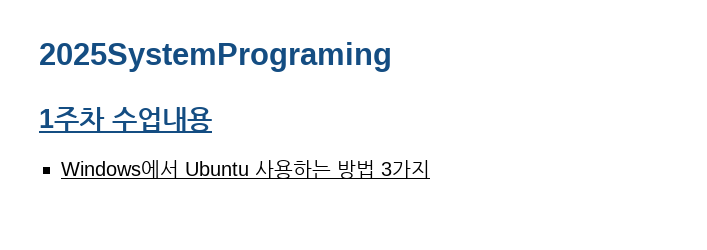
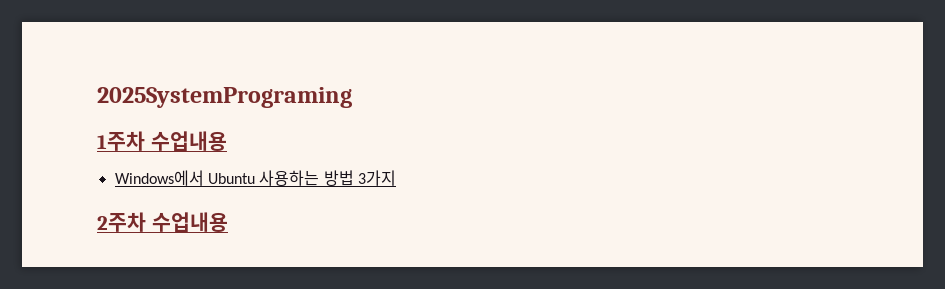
+ 2주차 수업내용

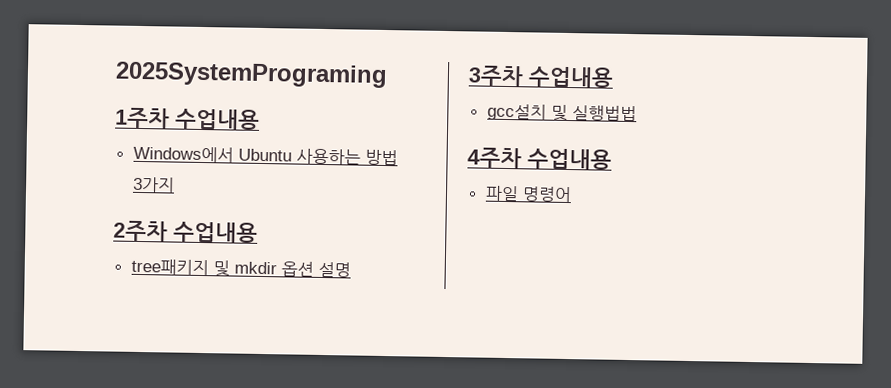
+ tree패키지 및 mkdir 옵션 설명
+ 3주차 수업내용
+ gcc설치 및 실행법법
+ 4주차 수업내용
+ 파일 명령어

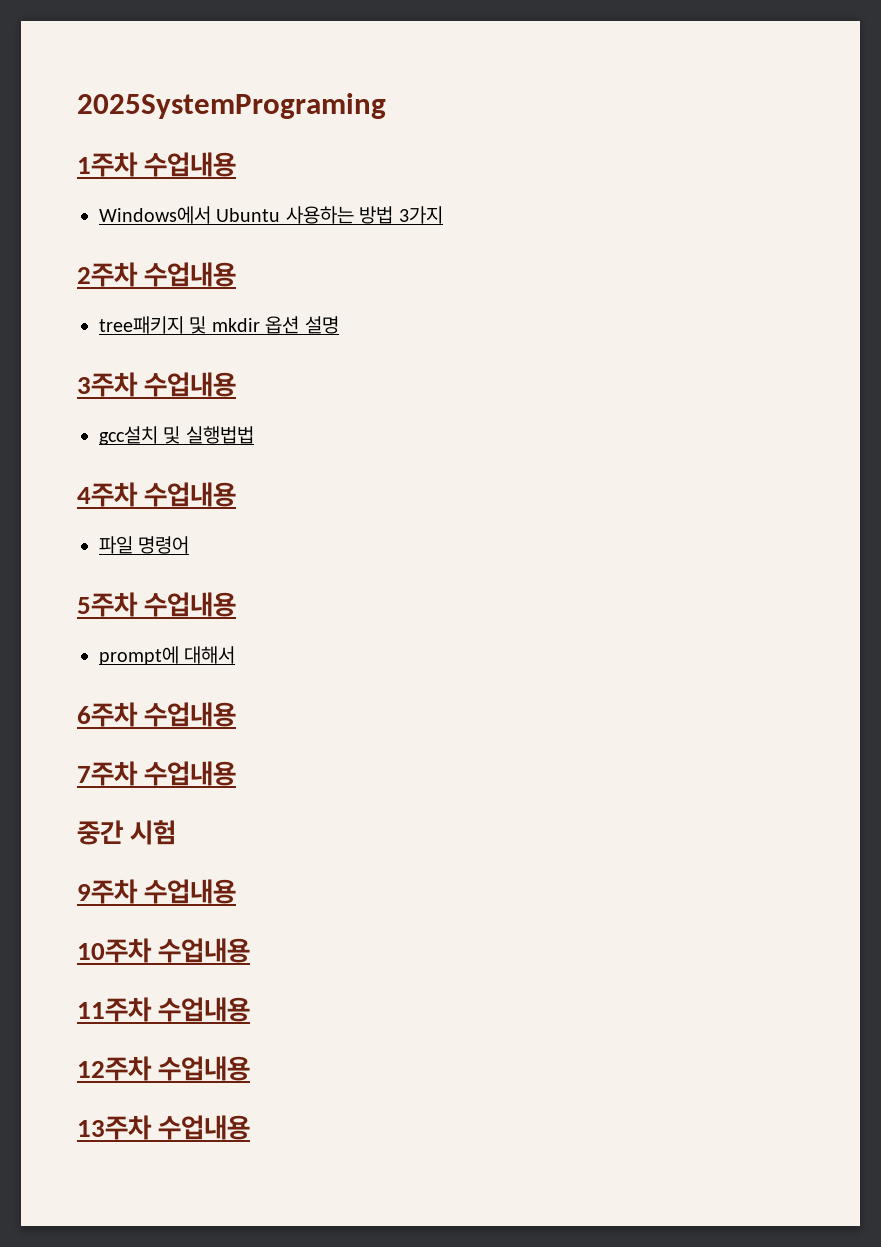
+ 5주차 수업내용
+ prompt에 대해서
+ 6주차 수업내용
+ 7주차 수업내용
+ 중간 시험
+ 9주차 수업내용
+ 10주차 수업내용
+ 11주차 수업내용
+ 12주차 수업내용
+ 13주차 수업내용

